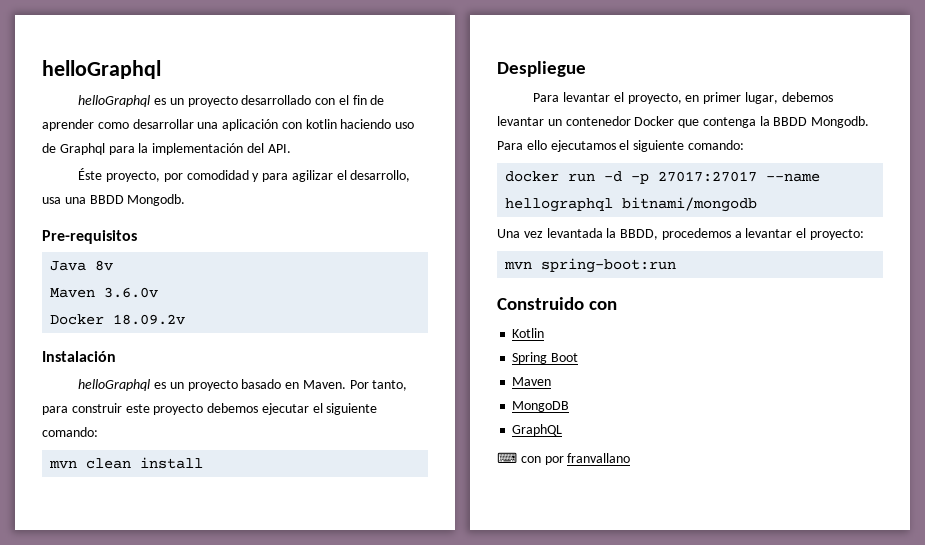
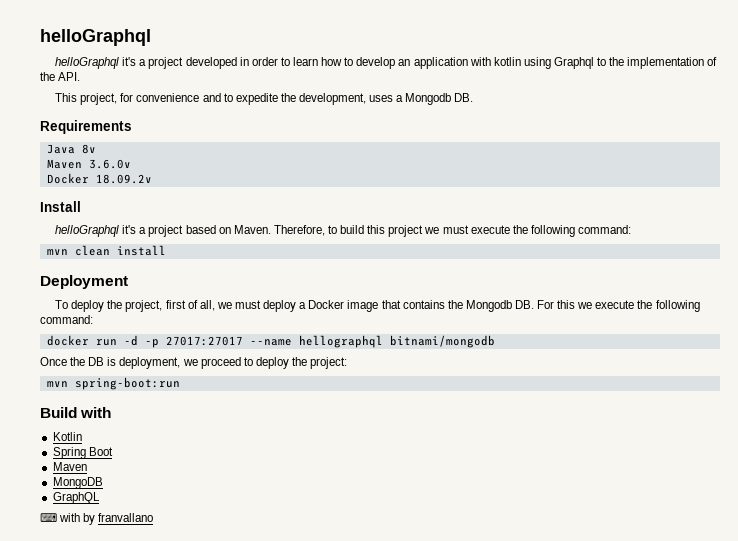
- helloGraphql es un proyecto desarrollado con el fin de aprender como desarrollar una aplicación con kotlin haciendo uso de Graphql para la implementación del API.
- Éste proyecto, por comodidad y para agilizar el desarrollo, usa una BBDD Mongodb.
- Pre-requisitos
+ helloGraphql it's a project developed in order to learn how to develop an application with kotlin using Graphql to the implementation of the API.
+ This project, for convenience and to expedite the development, uses a Mongodb DB.
+ Requirements
- Instalación
- helloGraphql es un proyecto basado en Maven. Por tanto, para construir este proyecto debemos ejecutar el siguiente comando:
+ Install
+ helloGraphql it's a project based on Maven. Therefore, to build this project we must execute the following command:
  mvn clean install
- Despliegue
- Para levantar el proyecto, en primer lugar, debemos levantar un contenedor Docker que contenga la BBDD Mongodb. Para ello ejecutamos el siguiente comando:
+ Deployment
+ To deploy the project, first of all, we must deploy a Docker image that contains the Mongodb DB. For this we execute the following command:
- Una vez levantada la BBDD, procedemos a levantar el proyecto:
+ Once the DB is deployment, we proceed to deploy the project:
- Construido con
+ Build with
- ⌨ con por franvallano
+ ⌨ with by franvallano

